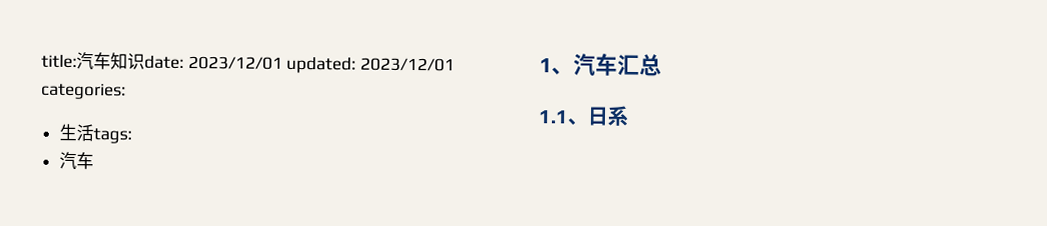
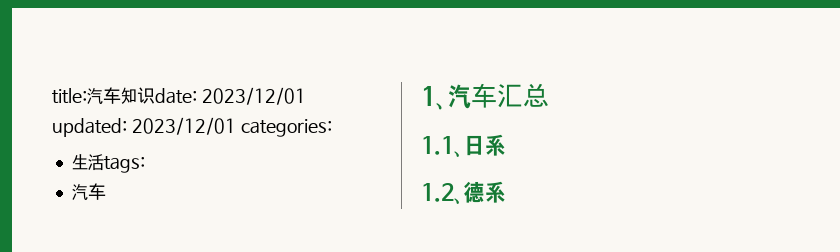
+ 1.2、德系

